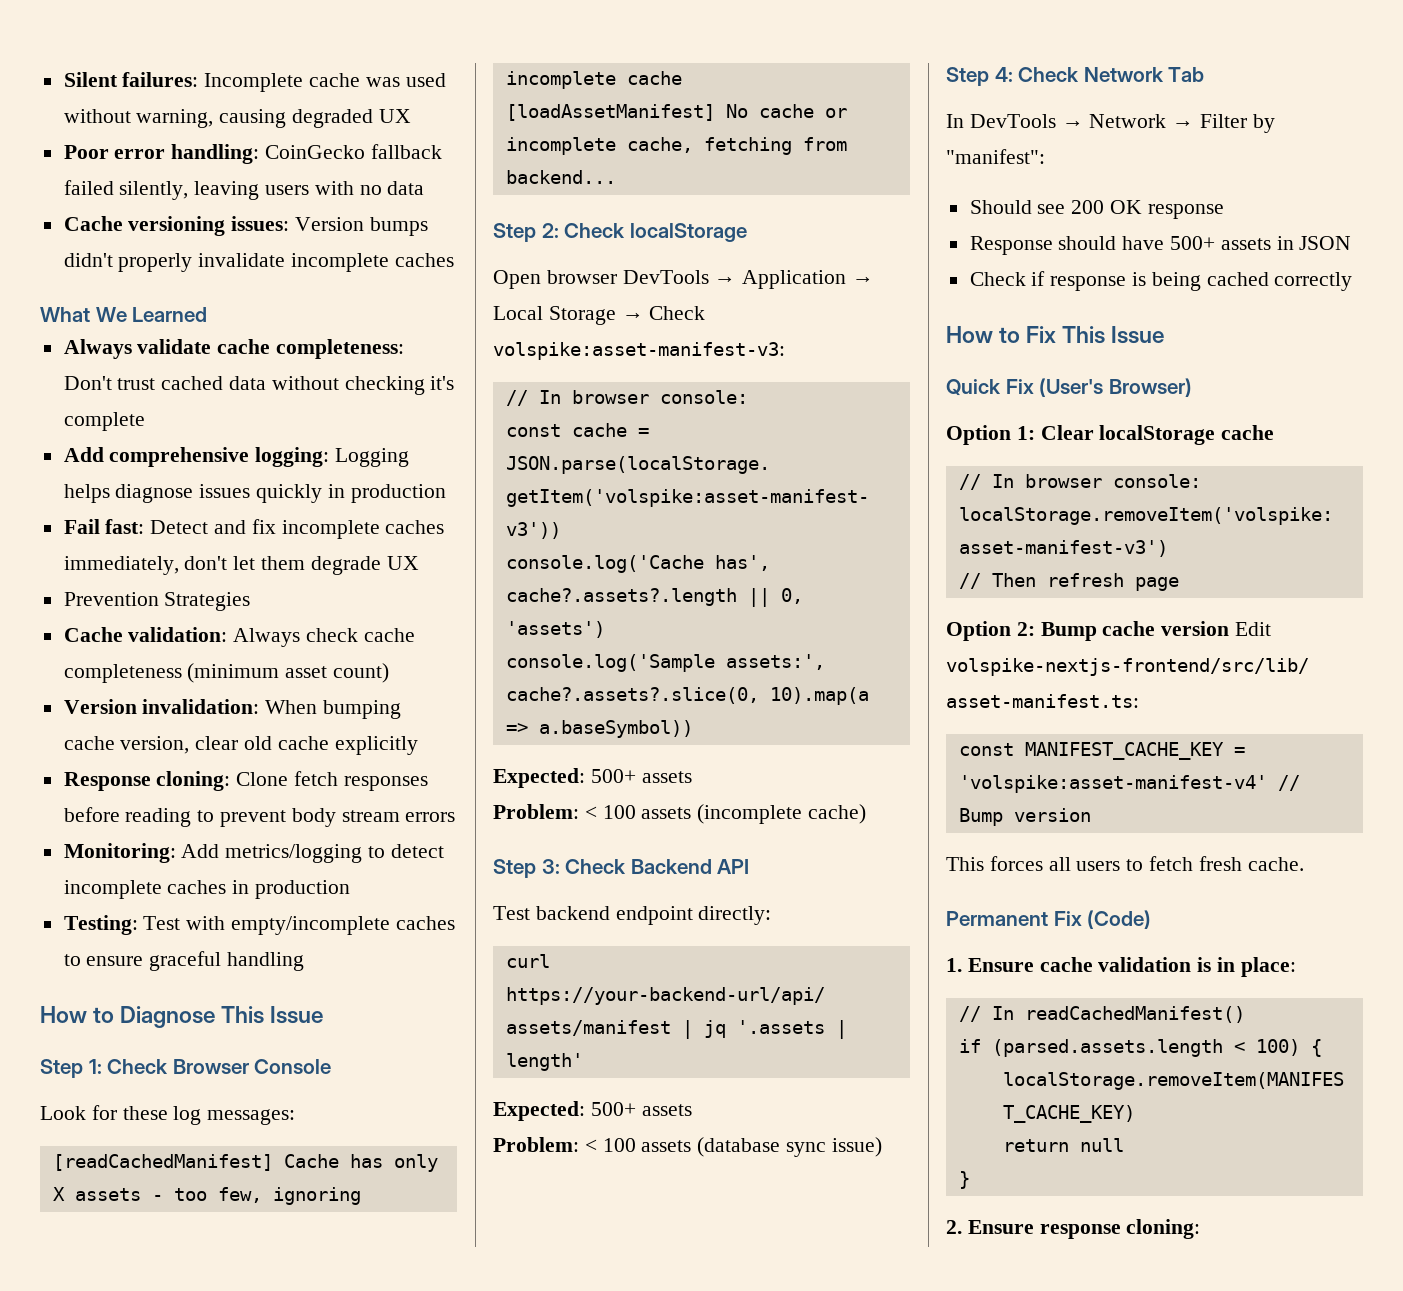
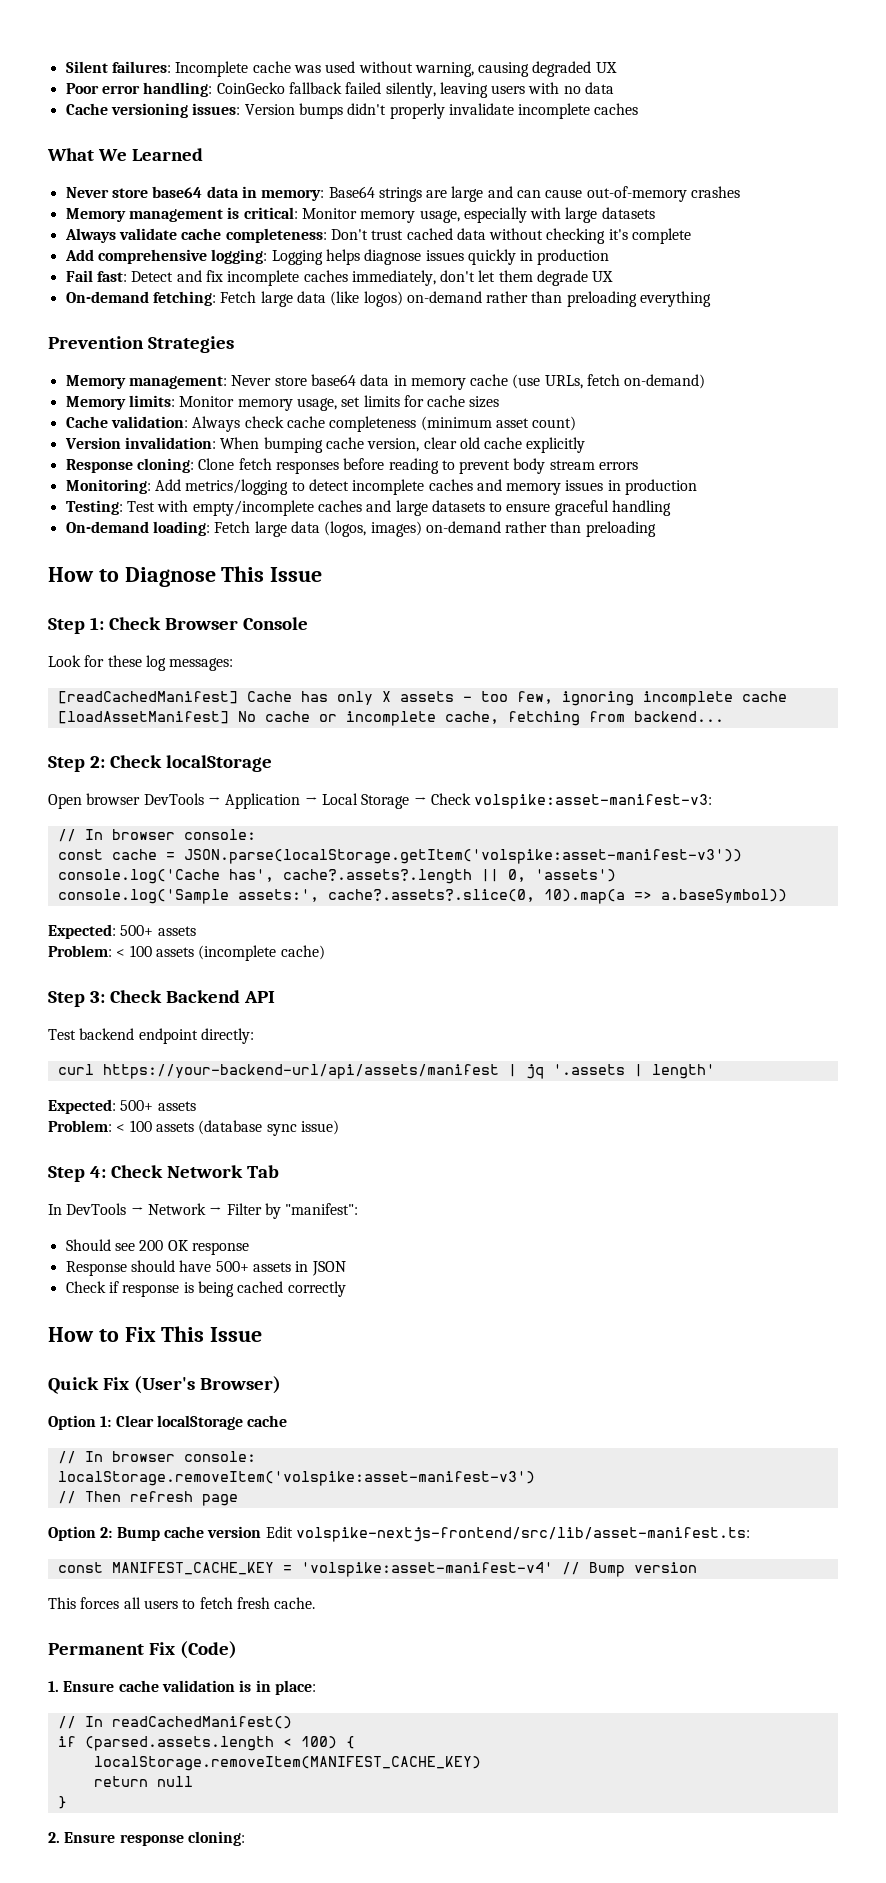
+ Never store base64 data in memory: Base64 strings are large and can cause out-of-memory crashes
+ Memory management is critical: Monitor memory usage, especially with large datasets
+ On-demand fetching: Fetch large data (like logos) on-demand rather than preloading everything
  Prevention Strategies
+ Memory management: Never store base64 data in memory cache (use URLs, fetch on-demand)
+ Memory limits: Monitor memory usage, set limits for cache sizes
- Monitoring: Add metrics/logging to detect incomplete caches in production
+ Monitoring: Add metrics/logging to detect incomplete caches and memory issues in production
- Testing: Test with empty/incomplete caches to ensure graceful handling
+ Testing: Test with empty/incomplete caches and large datasets to ensure graceful handling
+ On-demand loading: Fetch large data (logos, images) on-demand rather than preloading

